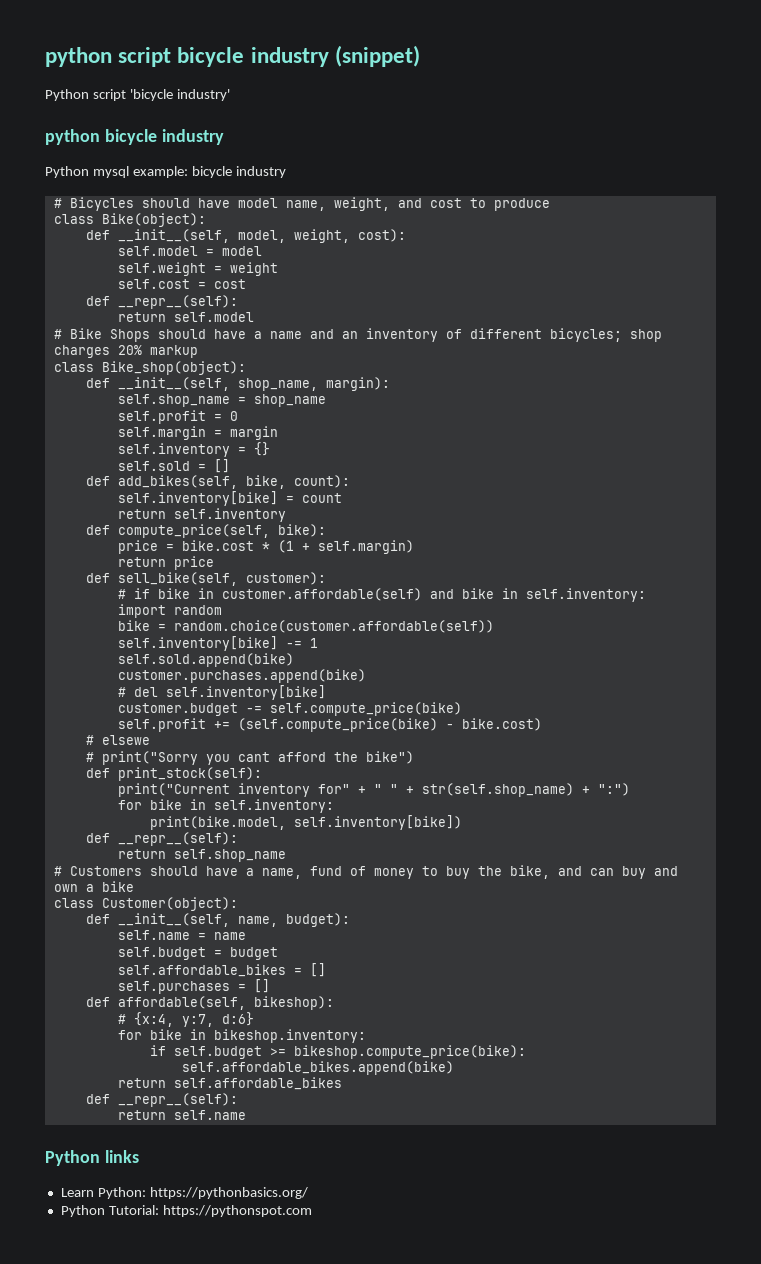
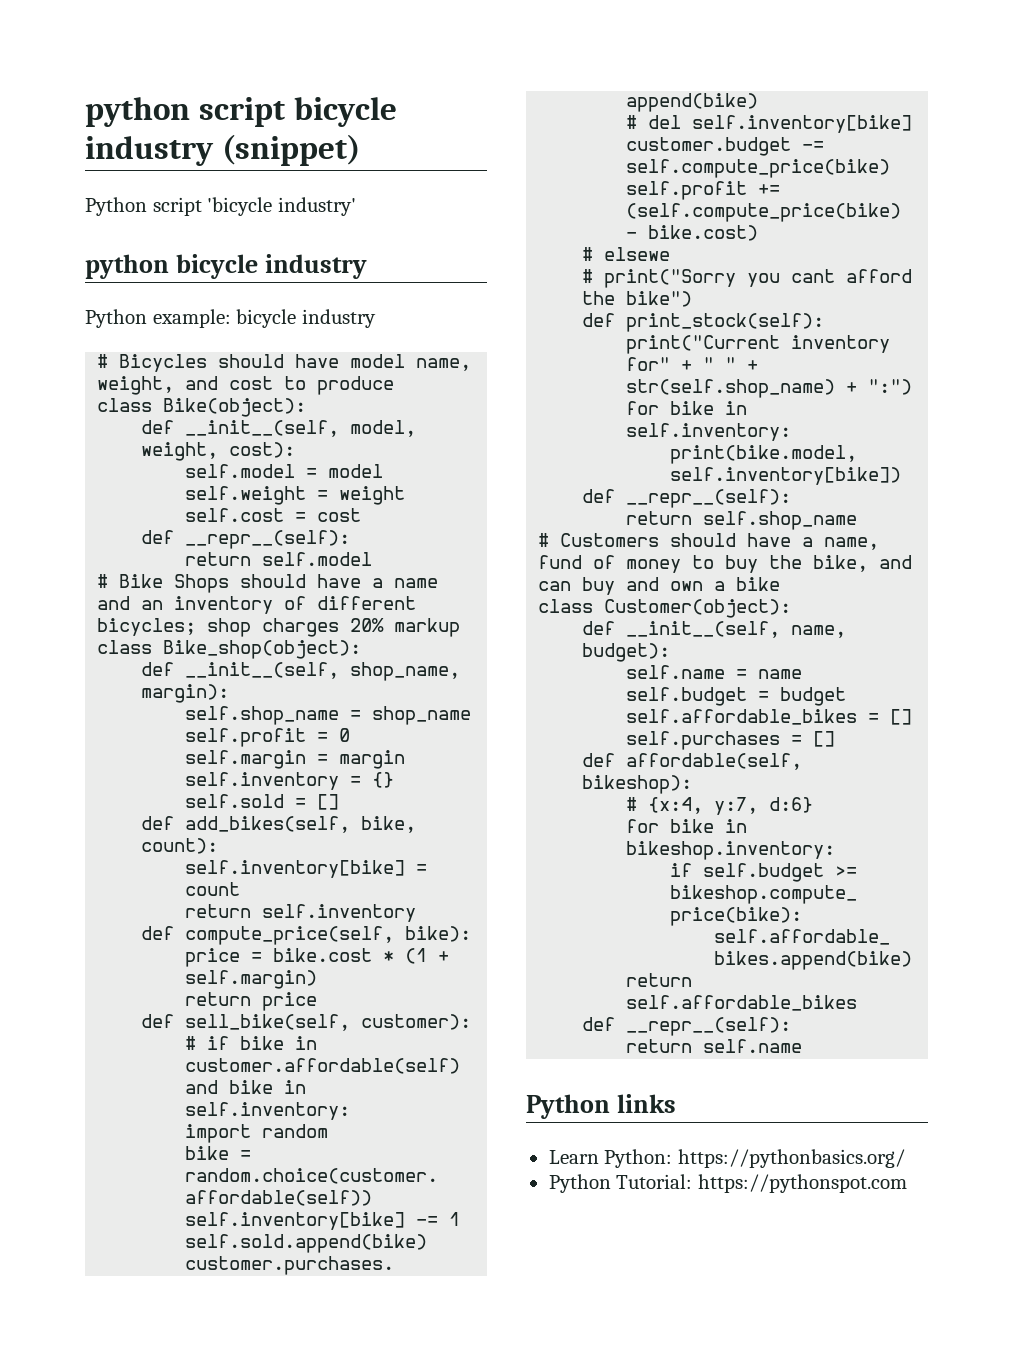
- Python mysql example: bicycle industry
+ Python example: bicycle industry

